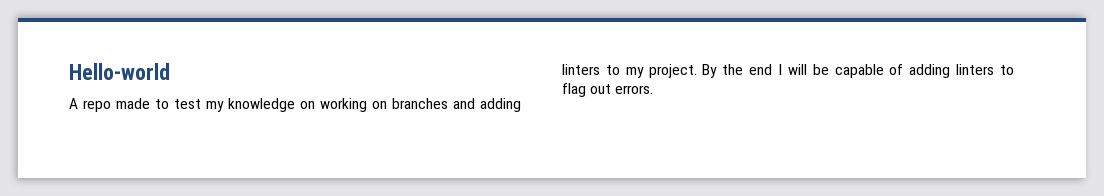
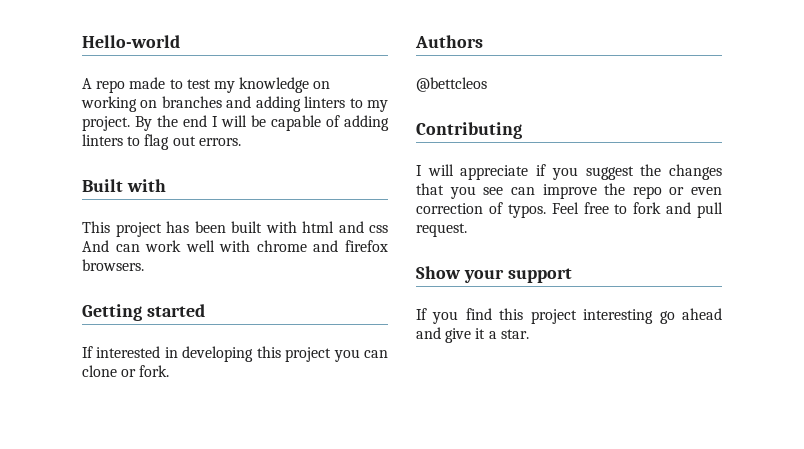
+ Built with
+ This project has been built with html and css And can work well with chrome and firefox browsers.
+ Getting started
+ If interested in developing this project you can clone or fork.
+ Authors
+ @bettcleos
+ Contributing
+ I will appreciate if you suggest the changes that you see can improve the repo or even correction of typos. Feel free to fork and pull request.
+ Show your support
+ If you find this project interesting go ahead and give it a star.

